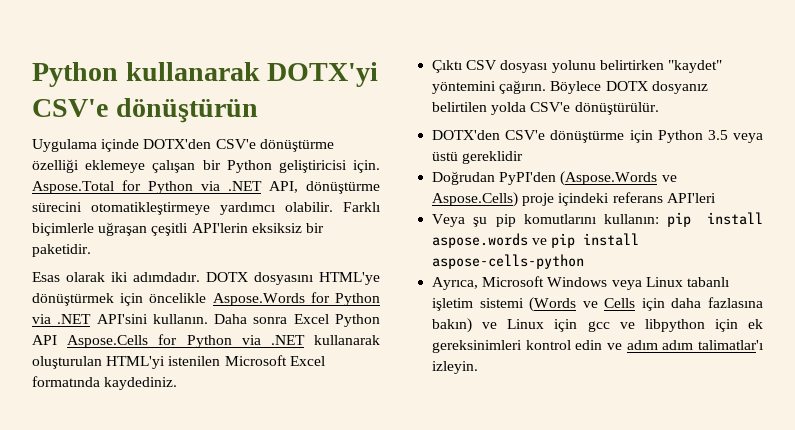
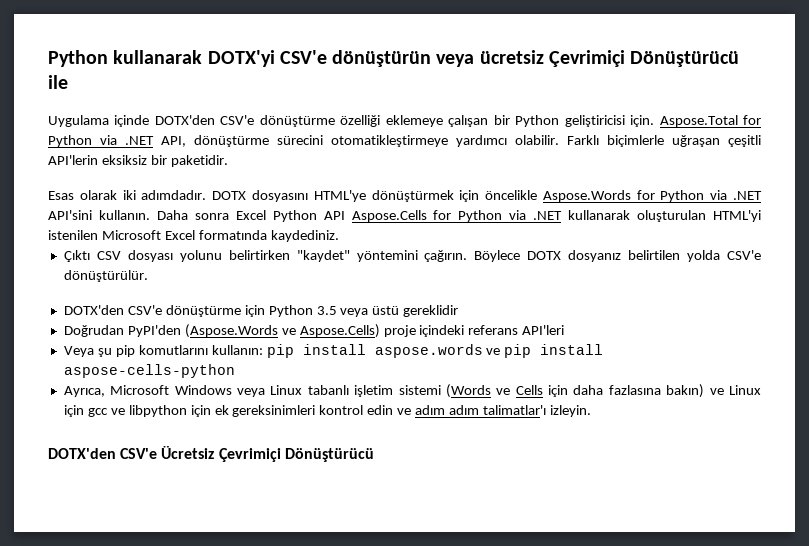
- Python kullanarak DOTX'yi CSV'e dönüştürün
+ Python kullanarak DOTX'yi CSV'e dönüştürün veya ücretsiz Çevrimiçi Dönüştürücü ile
+ DOTX'den CSV'e Ücretsiz Çevrimiçi Dönüştürücü

